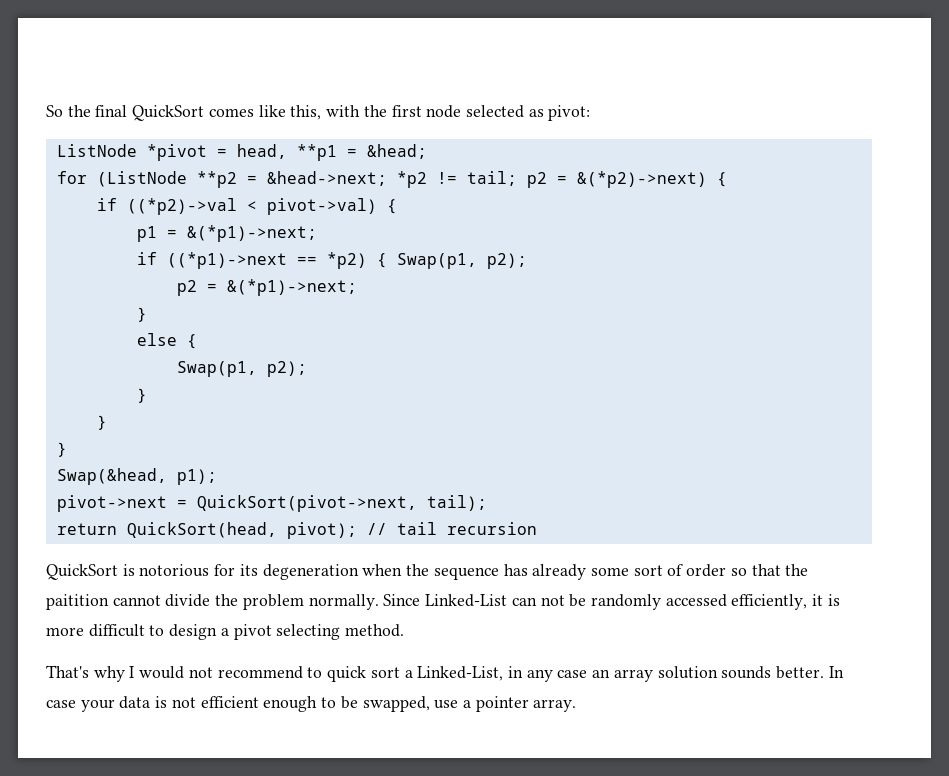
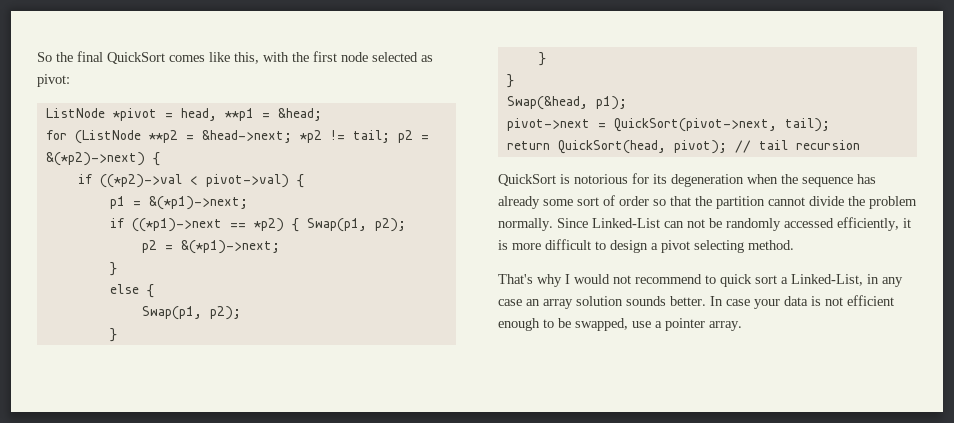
- QuickSort is notorious for its degeneration when the sequence has already some sort of order so that the paitition cannot divide the problem normally.
+ QuickSort is notorious for its degeneration when the sequence has already some sort of order so that the partition cannot divide the problem normally.

